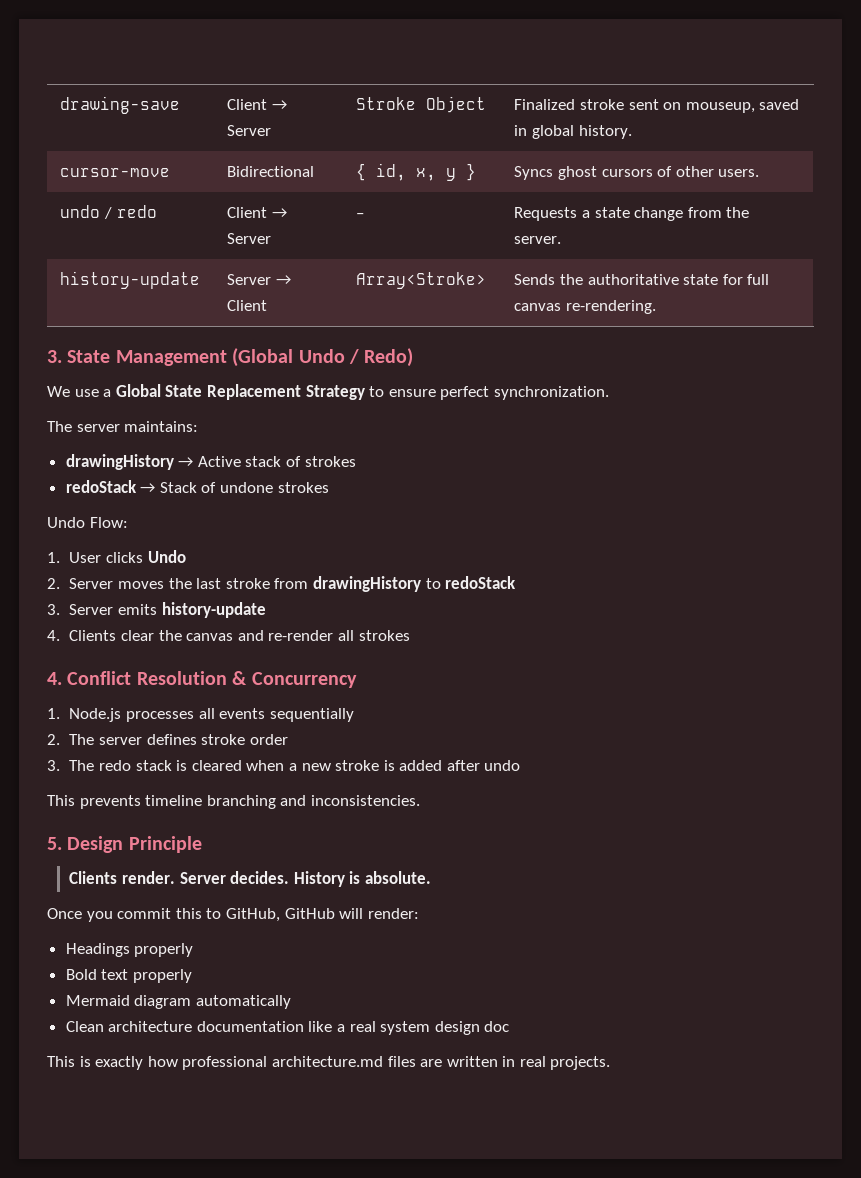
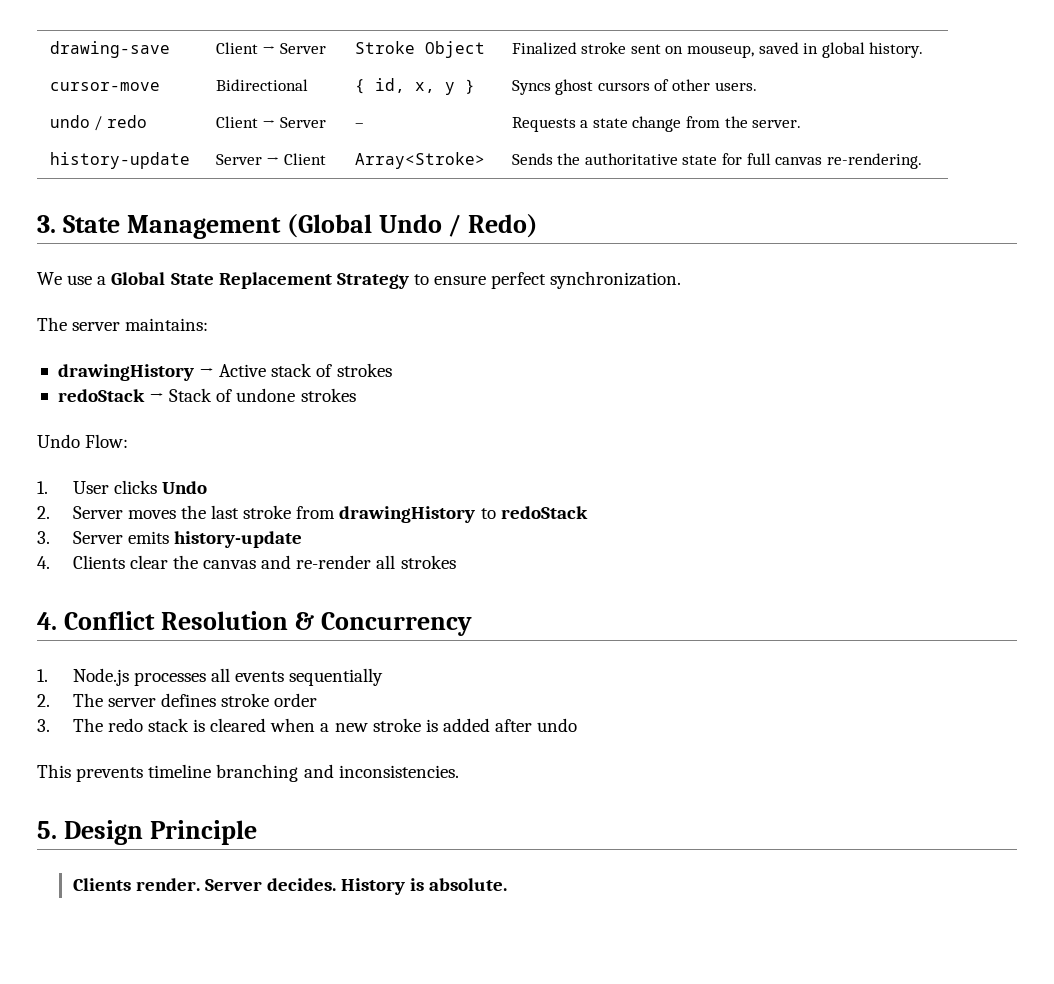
- Once you commit this to GitHub, GitHub will render:
- Headings properly
- Bold text properly
- Mermaid diagram automatically
- Clean architecture documentation like a real system design doc
- This is exactly how professional architecture.md files are written in real projects.

